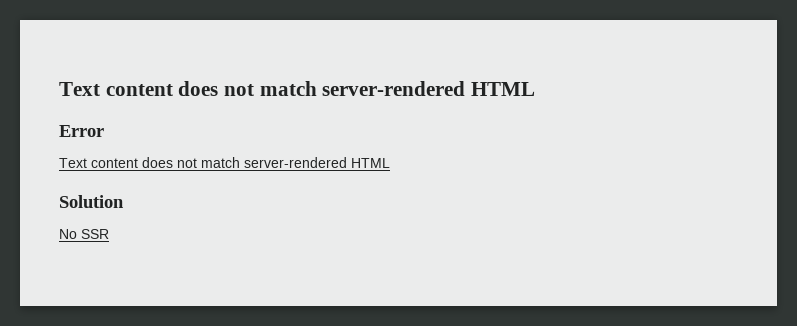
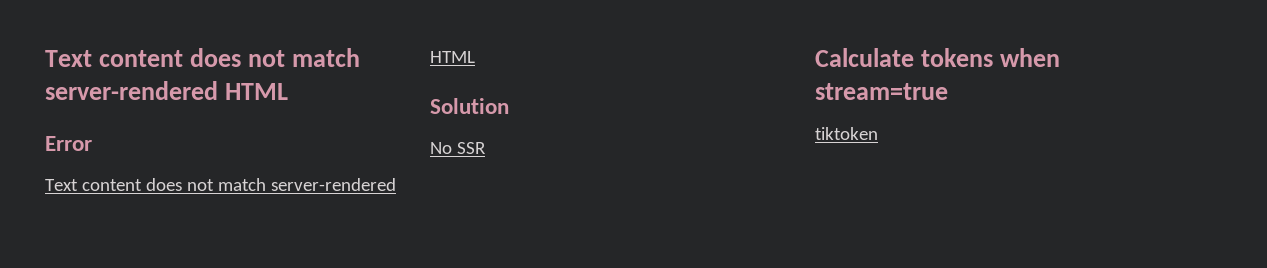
+ Calculate tokens when stream=true
+ tiktoken

